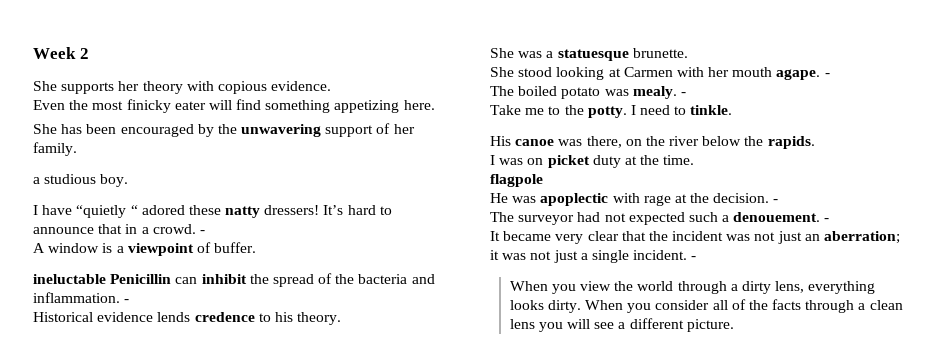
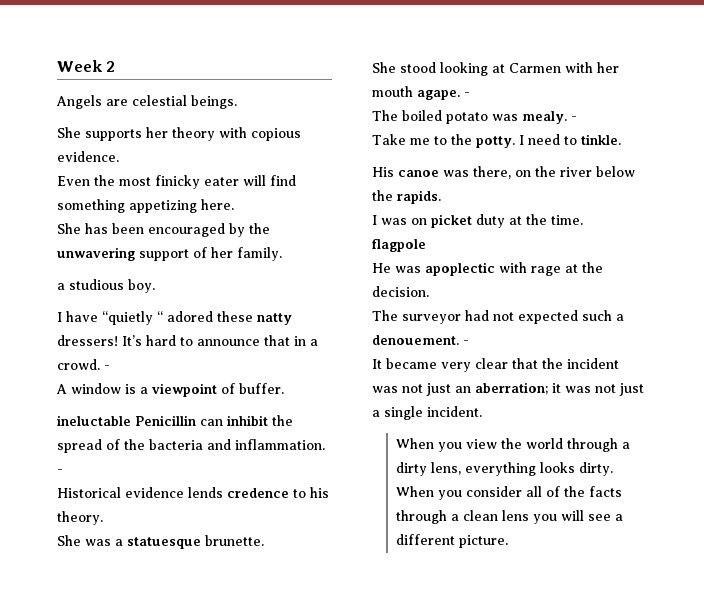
+ Angels are celestial beings.
- He was apoplectic with rage at the decision. -
+ He was apoplectic with rage at the decision.
- It became very clear that the incident was not just an aberration; it was not just a single incident. -
+ It became very clear that the incident was not just an aberration; it was not just a single incident.

